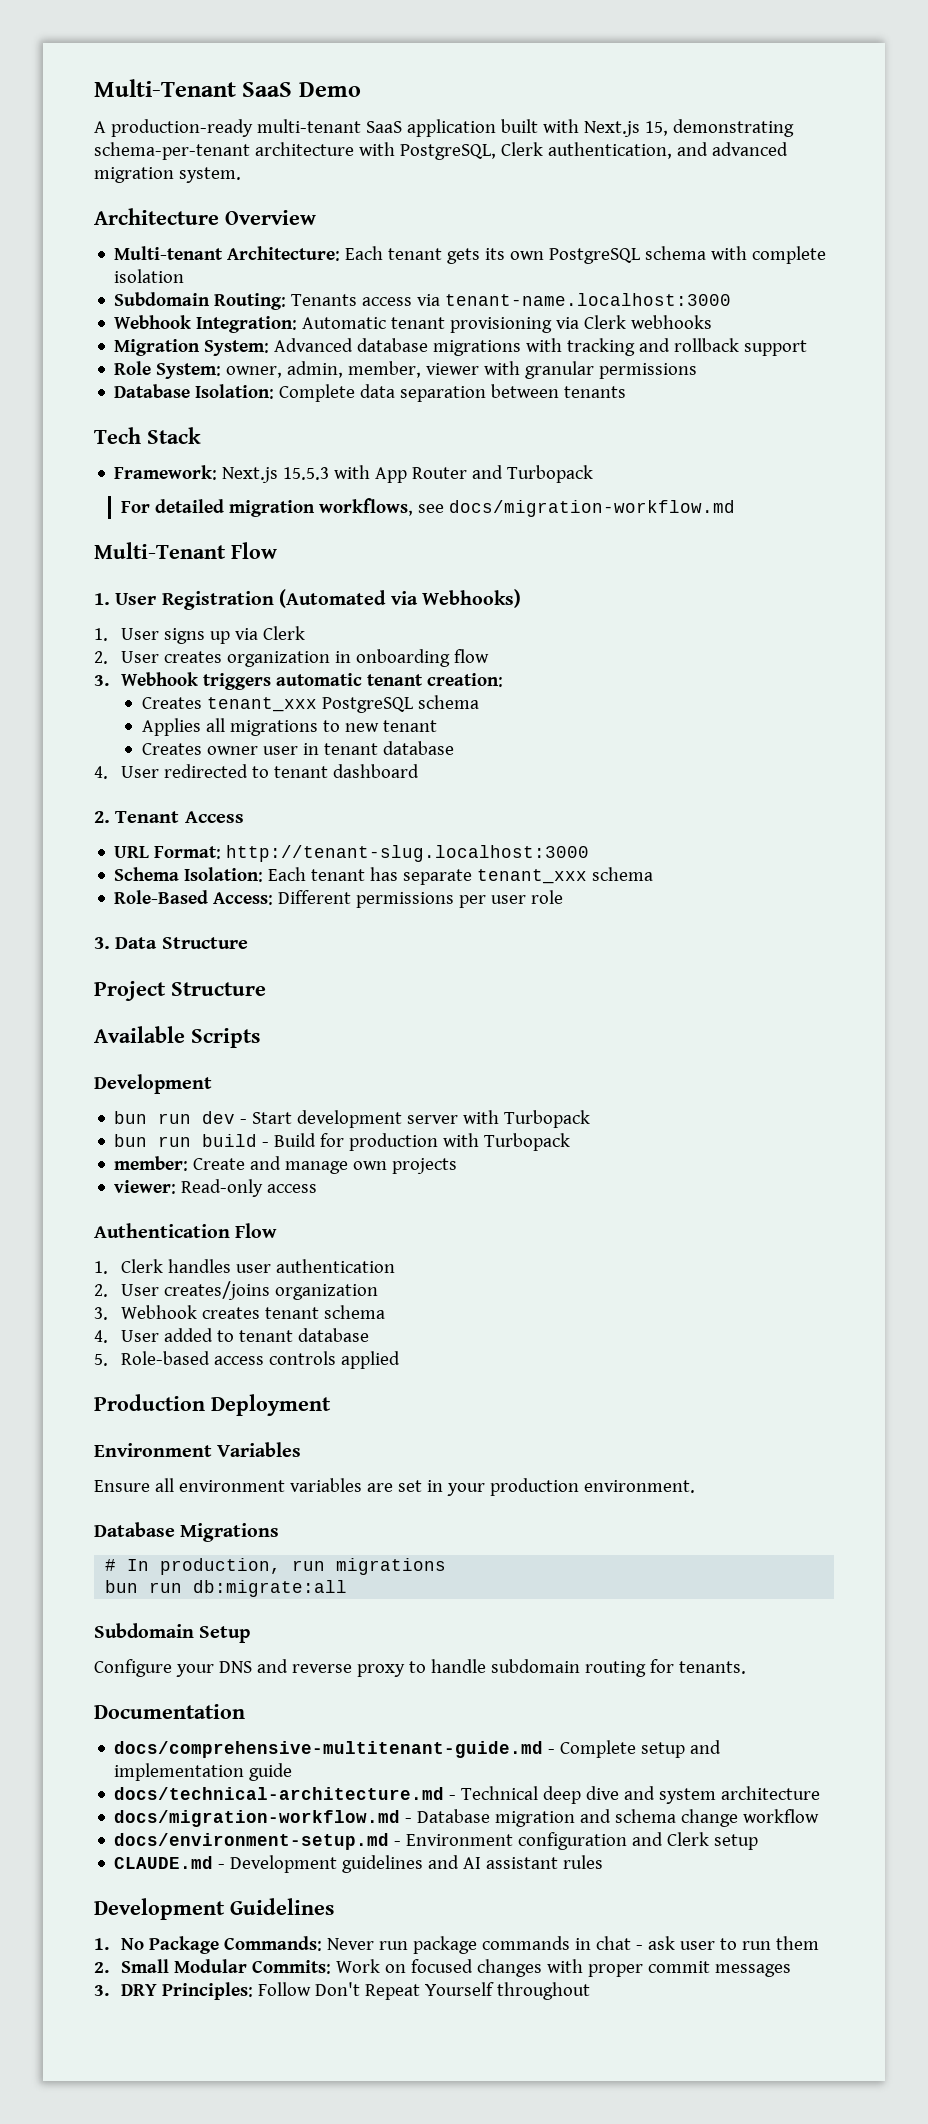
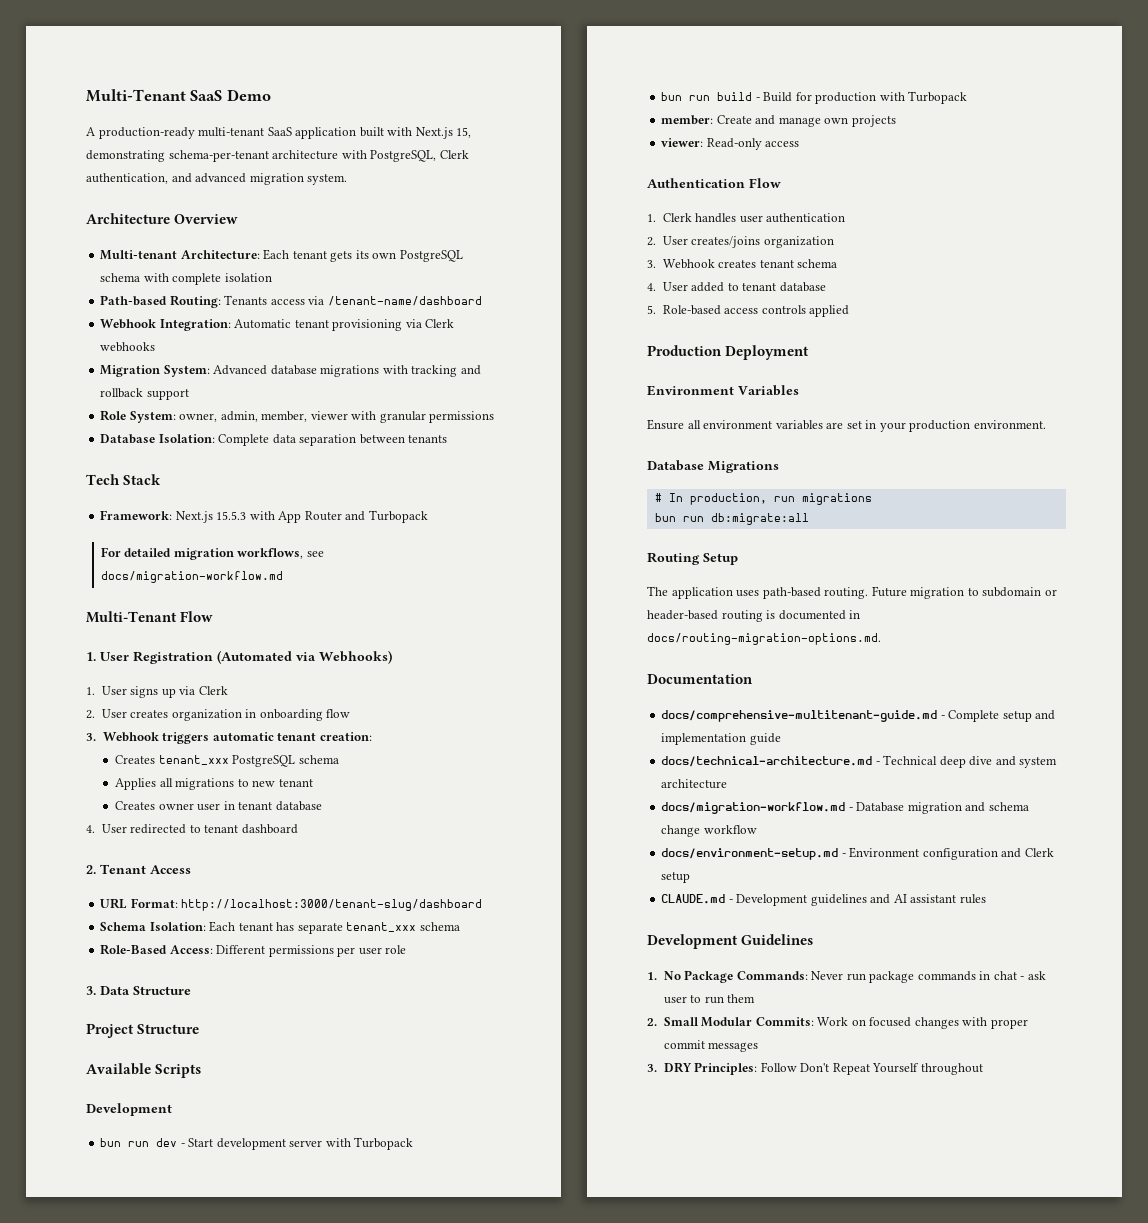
- Subdomain Routing: Tenants access via tenant-name.localhost:3000
+ Path-based Routing: Tenants access via /tenant-name/dashboard
- URL Format: http://tenant-slug.localhost:3000
+ URL Format: http://localhost:3000/tenant-slug/dashboard
- Subdomain Setup
+ Routing Setup
- Configure your DNS and reverse proxy to handle subdomain routing for tenants.
+ The application uses path-based routing. Future migration to subdomain or header-based routing is documented in docs/routing-migration-options.md.

